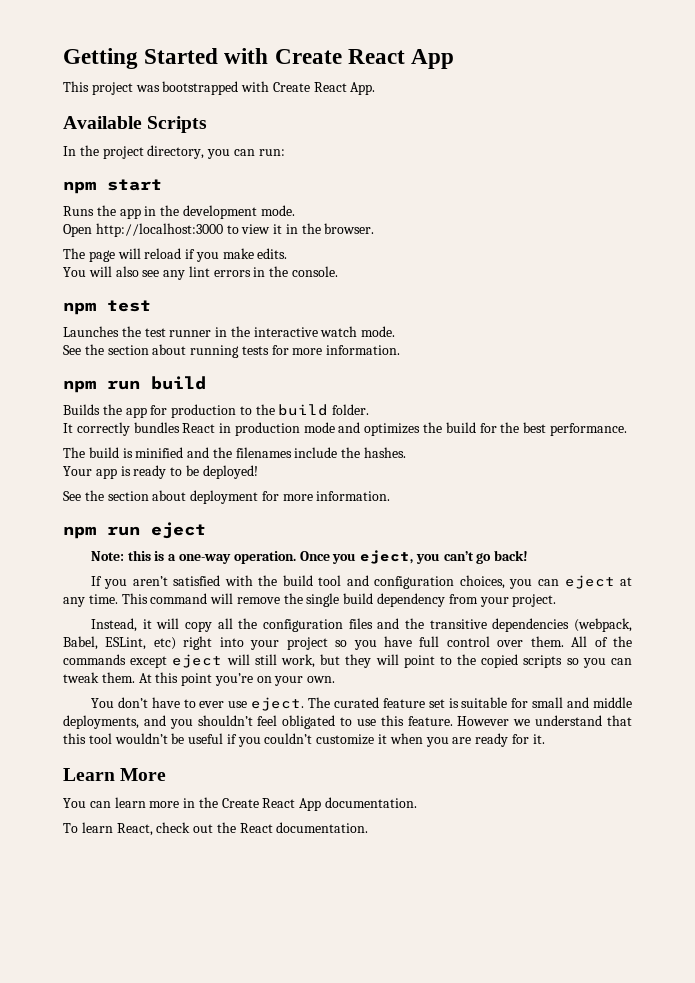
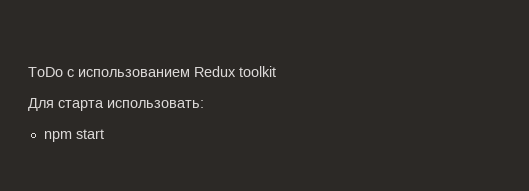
- Getting Started with Create React App
- This project was bootstrapped with Create React App.
- Available Scripts
- In the project directory, you can run:
+ ToDo с использованием Redux toolkit
+ Для старта использовать:
  npm start
- Runs the app in the development mode.
- Open http://localhost:3000 to view it in the browser.
- The page will reload if you make edits.
- You will also see any lint errors in the console.
- npm test
- Launches the test runner in the interactive watch mode.
- See the section about running tests for more information.
- npm run build
- Builds the app for production to the build folder.
- It correctly bundles React in production mode and optimizes the build for the best performance.
- The build is minified and the filenames include the hashes.
- Your app is ready to be deployed!
- See the section about deployment for more information.
- npm run eject
- Note: this is a one-way operation. Once you eject, you can’t go back!
- If you aren’t satisfied with the build tool and configuration choices, you can eject at any time. This command will remove the single build dependency from your project.
- Instead, it will copy all the configuration files and the transitive dependencies (webpack, Babel, ESLint, etc) right into your project so you have full control over them. All of the commands except eject will still work, but they will point to the copied scripts so you can tweak them. At this point you’re on your own.
- You don’t have to ever use eject. The curated feature set is suitable for small and middle deployments, and you shouldn’t feel obligated to use this feature. However we understand that this tool wouldn’t be useful if you couldn’t customize it when you are ready for it.
- Learn More
- You can learn more in the Create React App documentation.
- To learn React, check out the React documentation.

